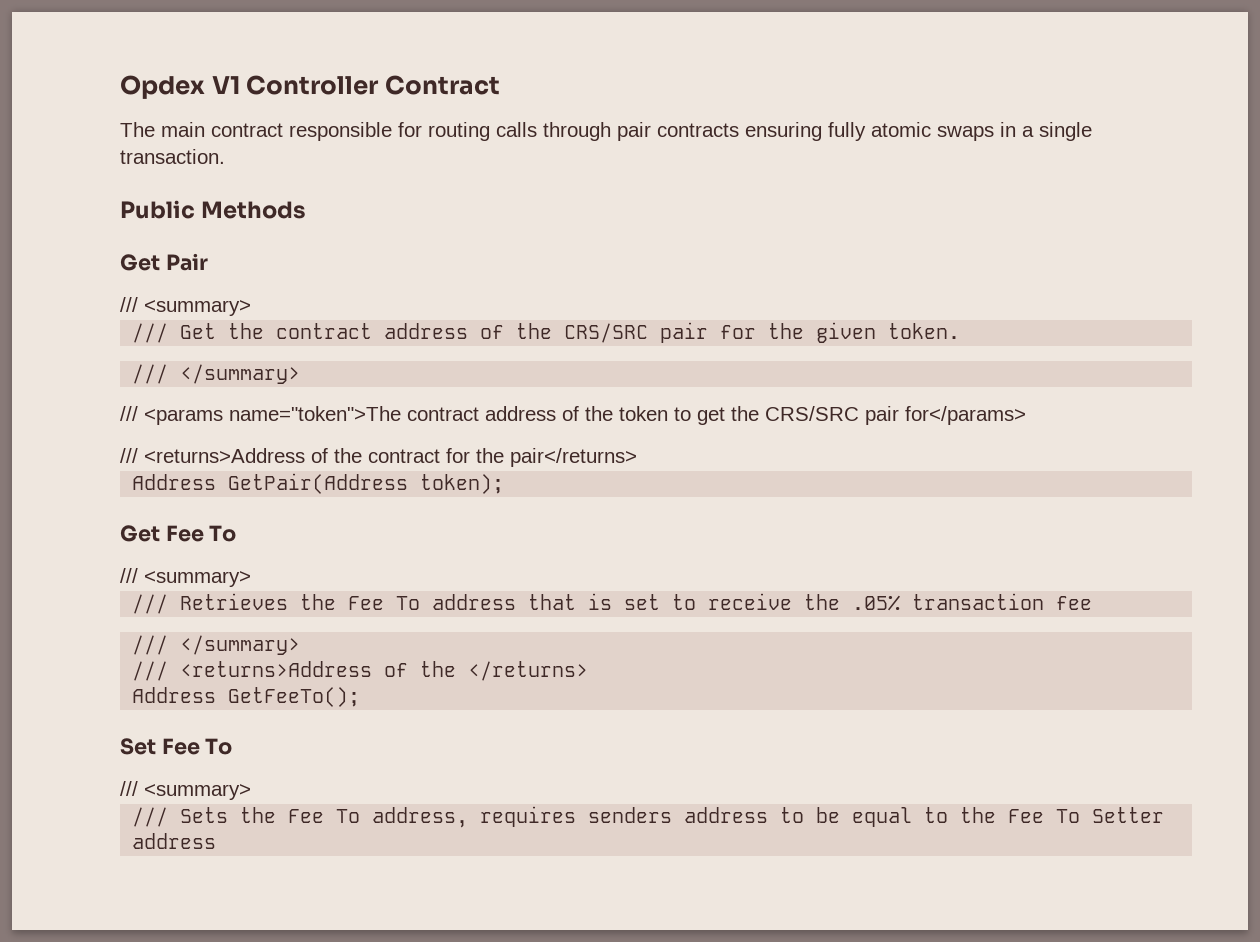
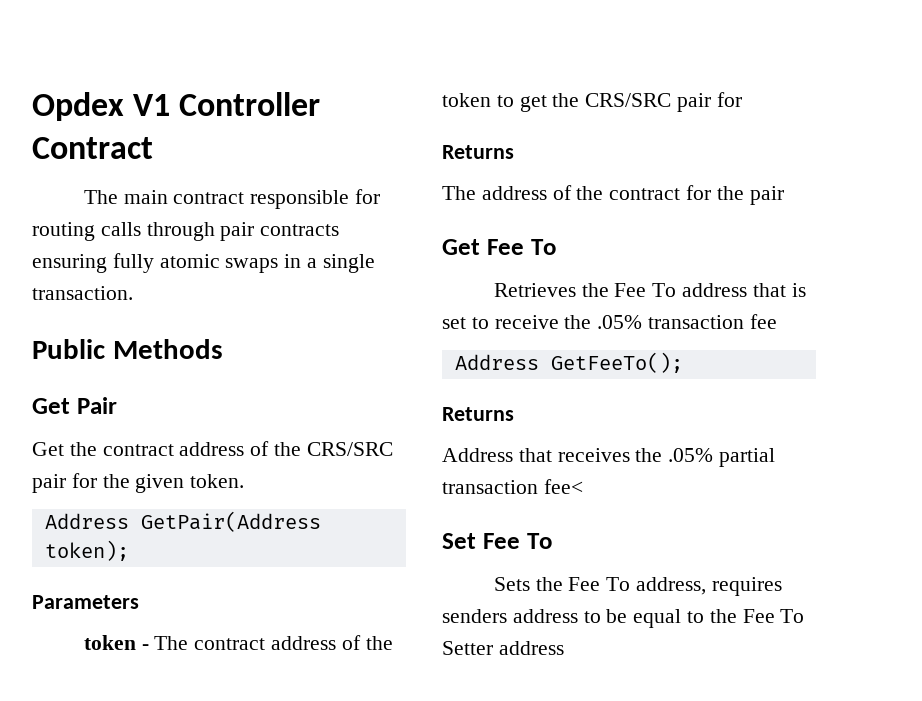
  Get Pair
- /// <summary>
- /// Get the contract address of the CRS/SRC pair for the given token.
- /// </summary>
- /// <params name="token">The contract address of the token to get the CRS/SRC pair for</params>
- /// <returns>Address of the contract for the pair</returns>
+ Get the contract address of the CRS/SRC pair for the given token.
  Address GetPair(Address token);
+ Parameters
+ token - The contract address of the token to get the CRS/SRC pair for
+ Returns
+ The address of the contract for the pair
  Get Fee To
- /// <summary>
- /// Retrieves the Fee To address that is set to receive the .05% transaction fee
- /// </summary>
- /// <returns>Address of the </returns>
+ Retrieves the Fee To address that is set to receive the .05% transaction fee
  Address GetFeeTo();
+ Returns
+ Address that receives the .05% partial transaction fee<
  Set Fee To
- /// <summary>
- /// Sets the Fee To address, requires senders address to be equal to the Fee To Setter address
+ Sets the Fee To address, requires senders address to be equal to the Fee To Setter address

